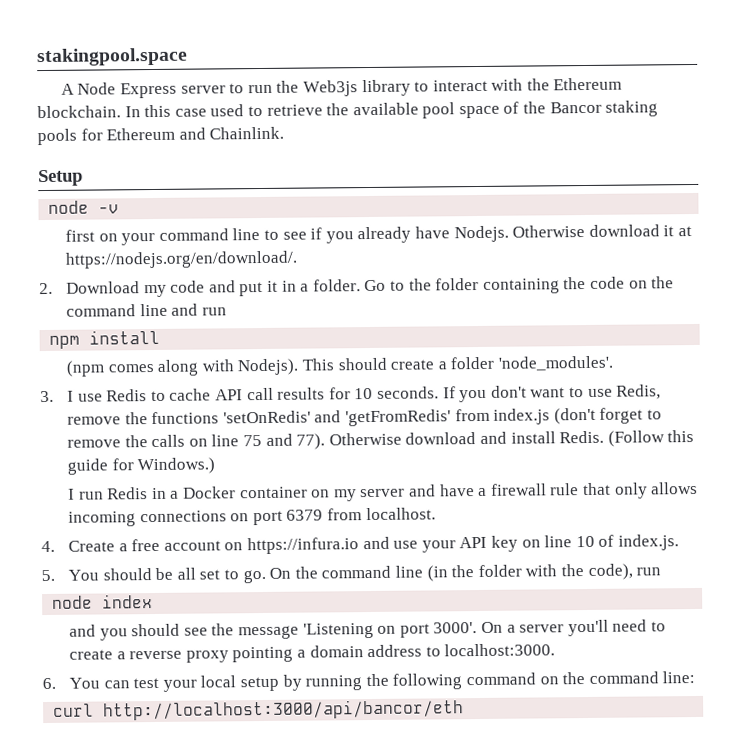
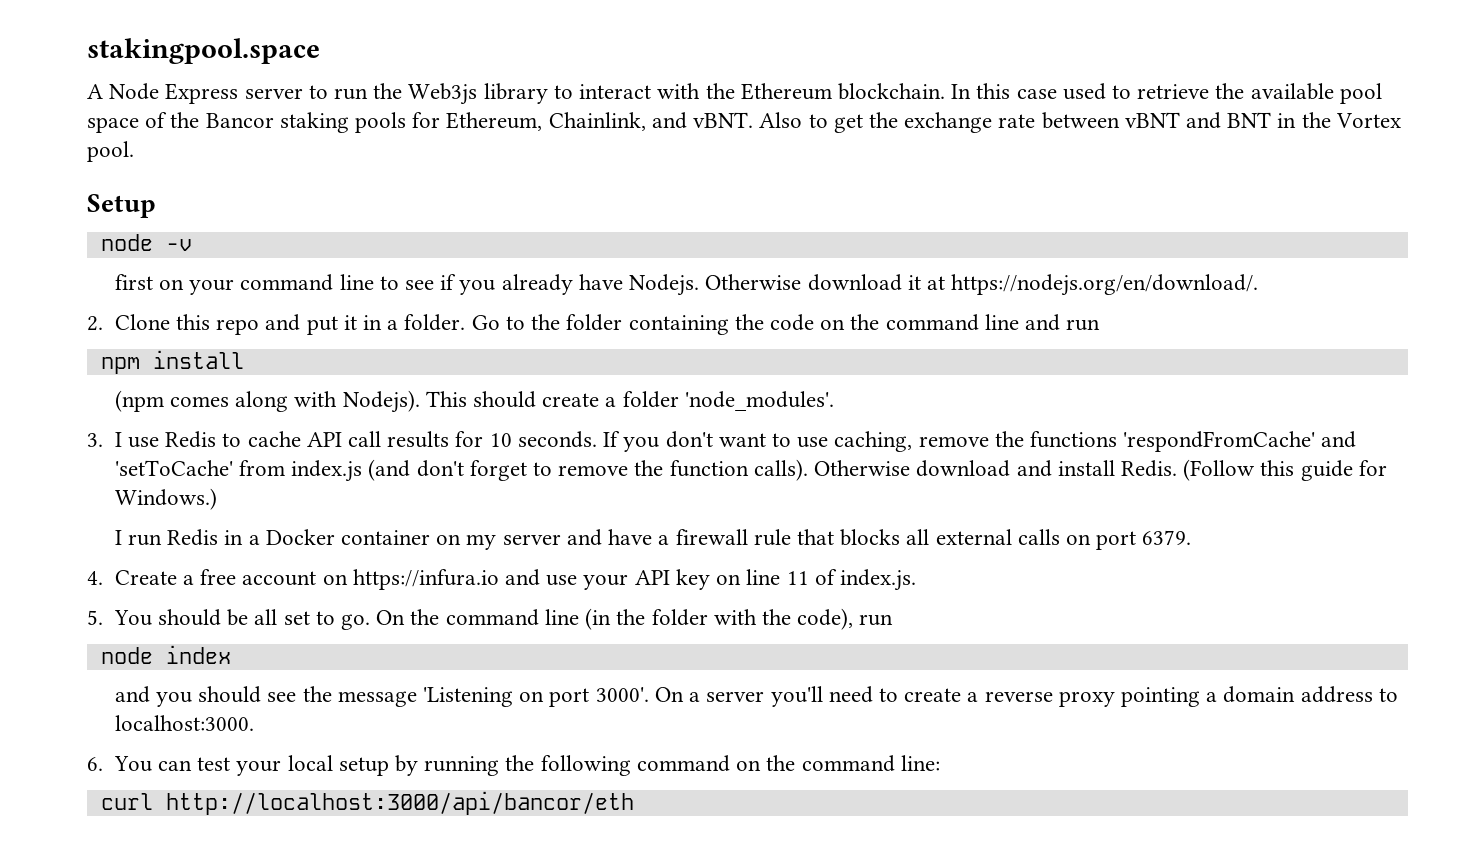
- In this case used to retrieve the available pool space of the Bancor staking pools for Ethereum and Chainlink.
+ In this case used to retrieve the available pool space of the Bancor staking pools for Ethereum, Chainlink, and vBNT. Also to get the exchange rate between vBNT and BNT in the Vortex pool.
- 2. Download my code and put it in a folder.
+ 2. Clone this repo and put it in a folder.
- If you don't want to use Redis, remove the functions 'setOnRedis' and 'getFromRedis' from index.js (don't forget to remove the calls on line 75 and 77).
+ If you don't want to use caching, remove the functions 'respondFromCache' and 'setToCache' from index.js (and don't forget to remove the function calls).
- I run Redis in a Docker container on my server and have a firewall rule that only allows incoming connections on port 6379 from localhost.
+ I run Redis in a Docker container on my server and have a firewall rule that blocks all external calls on port 6379.
- 4. Create a free account on https://infura.io and use your API key on line 10 of index.js.
+ 4. Create a free account on https://infura.io and use your API key on line 11 of index.js.

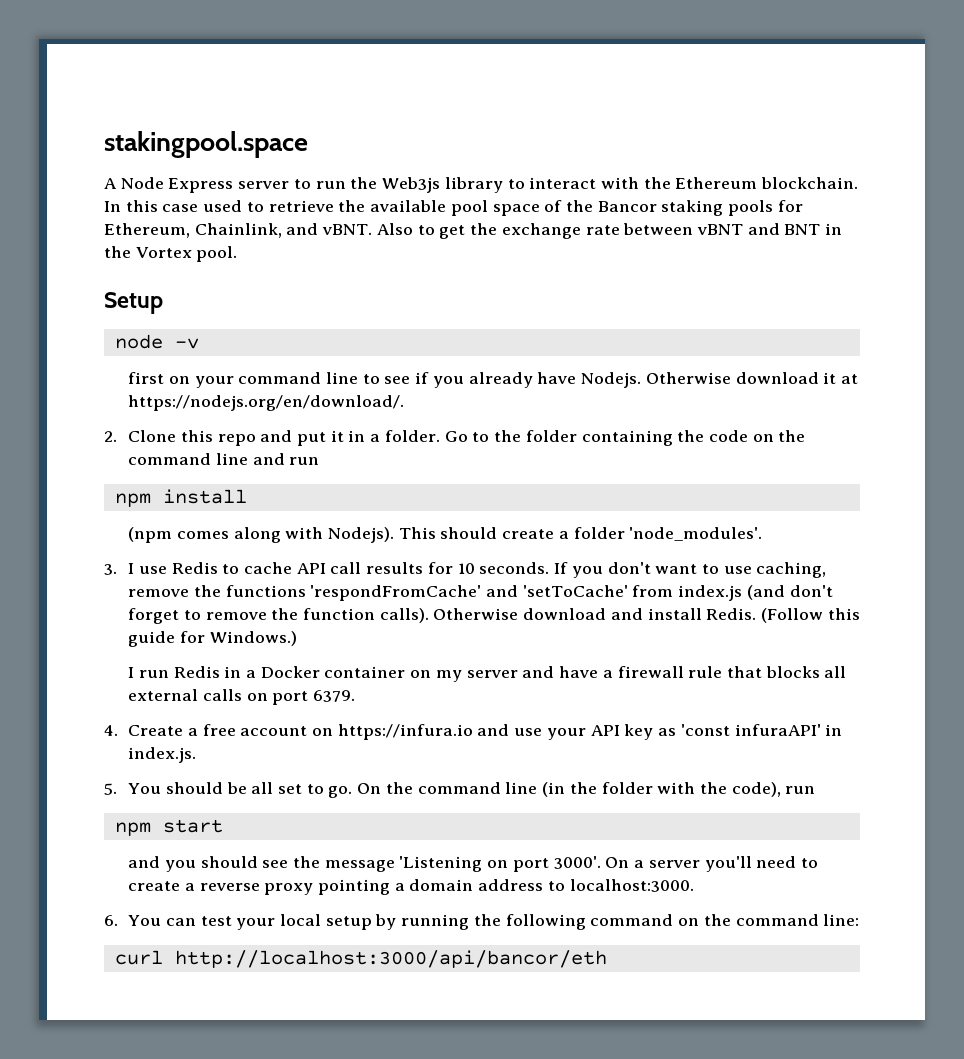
- 4. Create a free account on https://infura.io and use your API key on line 11 of index.js.
+ 4. Create a free account on https://infura.io and use your API key as 'const infuraAPI' in index.js.
- node index
+ npm start

